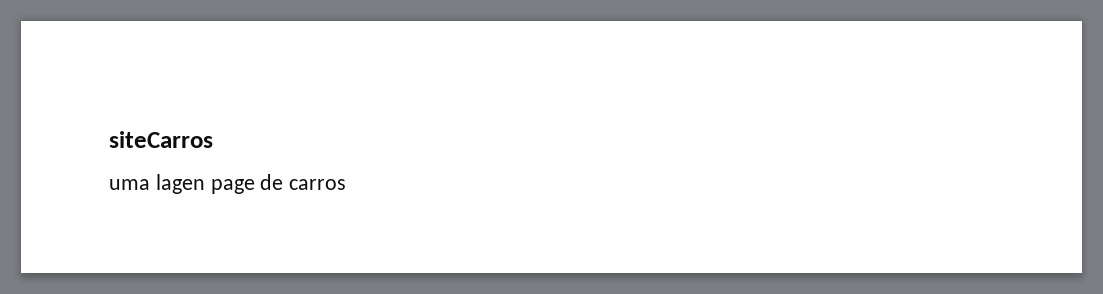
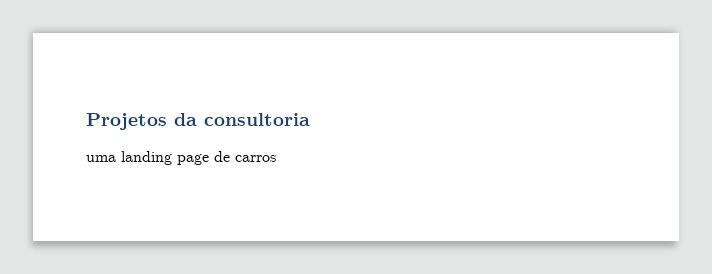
- siteCarros
+ Projetos da consultoria
- uma lagen page de carros
+ uma landing page de carros

